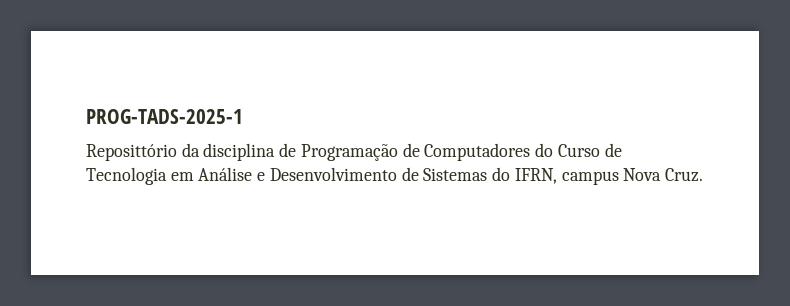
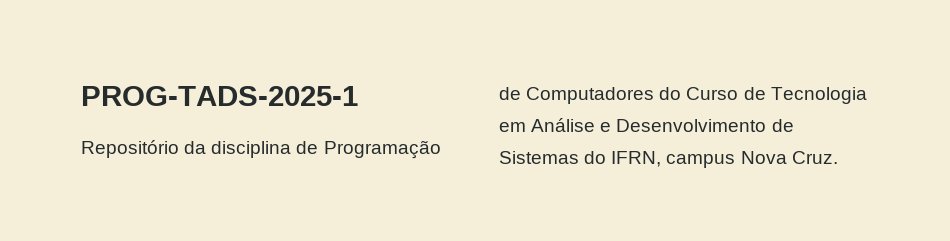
- Reposittório da disciplina de Programação de Computadores do Curso de Tecnologia em Análise e Desenvolvimento de Sistemas do IFRN, campus Nova Cruz.
+ Repositório da disciplina de Programação de Computadores do Curso de Tecnologia em Análise e Desenvolvimento de Sistemas do IFRN, campus Nova Cruz.

